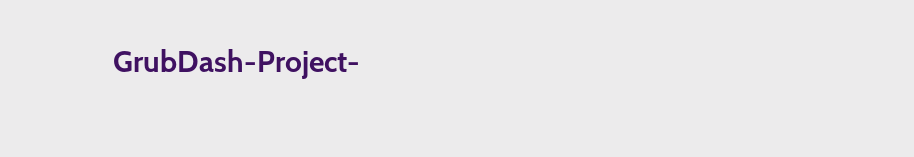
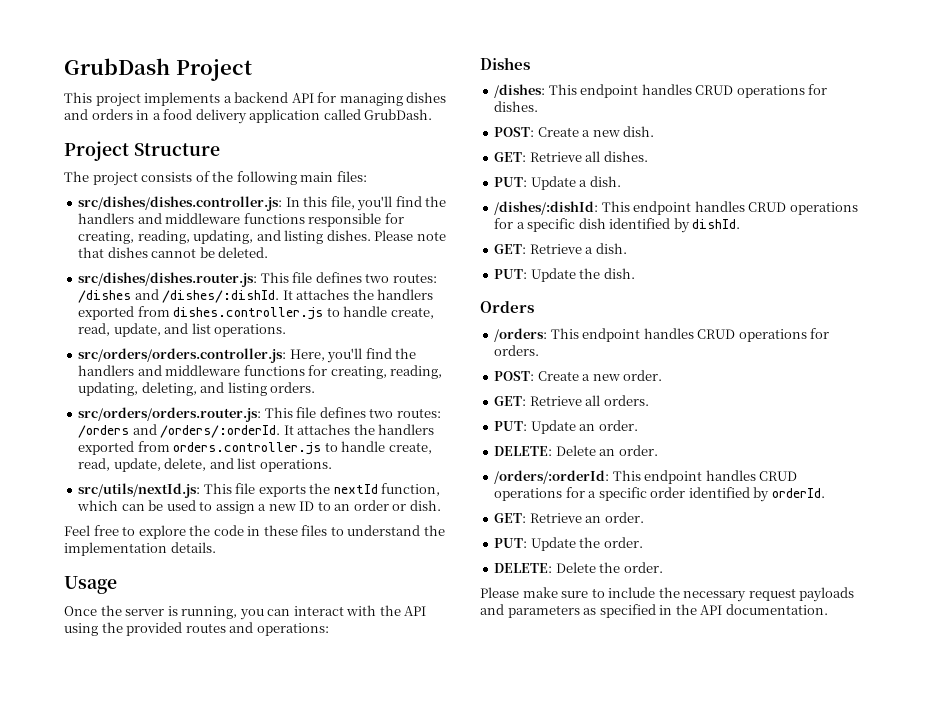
- GrubDash-Project-
+ GrubDash Project
+ This project implements a backend API for managing dishes and orders in a food delivery application called GrubDash.
+ Project Structure
+ The project consists of the following main files:
+ src/dishes/dishes.controller.js: In this file, you'll find the handlers and middleware functions responsible for creating, reading, updating, and listing dishes. Please note that dishes cannot be deleted.
+ src/dishes/dishes.router.js: This file defines two routes: /dishes and /dishes/:dishId. It attaches the handlers exported from dishes.controller.js to handle create, read, update, and list operations.
+ src/orders/orders.controller.js: Here, you'll find the handlers and middleware functions for creating, reading, updating, deleting, and listing orders.
+ src/orders/orders.router.js: This file defines two routes: /orders and /orders/:orderId. It attaches the handlers exported from orders.controller.js to handle create, read, update, delete, and list operations.
+ src/utils/nextId.js: This file exports the nextId function, which can be used to assign a new ID to an order or dish.
+ Feel free to explore the code in these files to understand the implementation details.
+ Usage
+ Once the server is running, you can interact with the API using the provided routes and operations:
+ Dishes
+ /dishes: This endpoint handles CRUD operations for dishes.
+ POST: Create a new dish.
+ GET: Retrieve all dishes.
+ PUT: Update a dish.
+ /dishes/:dishId: This endpoint handles CRUD operations for a specific dish identified by dishId.
+ GET: Retrieve a dish.
+ PUT: Update the dish.
+ Orders
+ /orders: This endpoint handles CRUD operations for orders.
+ POST: Create a new order.
+ GET: Retrieve all orders.
+ PUT: Update an order.
+ DELETE: Delete an order.
+ /orders/:orderId: This endpoint handles CRUD operations for a specific order identified by orderId.
+ GET: Retrieve an order.
+ PUT: Update the order.
+ DELETE: Delete the order.
+ Please make sure to include the necessary request payloads and parameters as specified in the API documentation.

